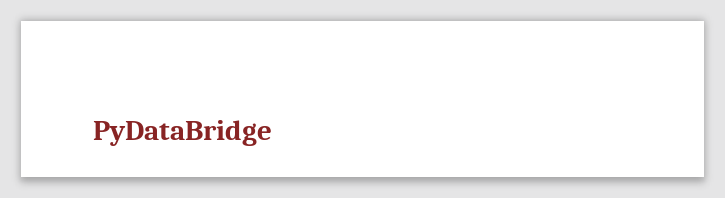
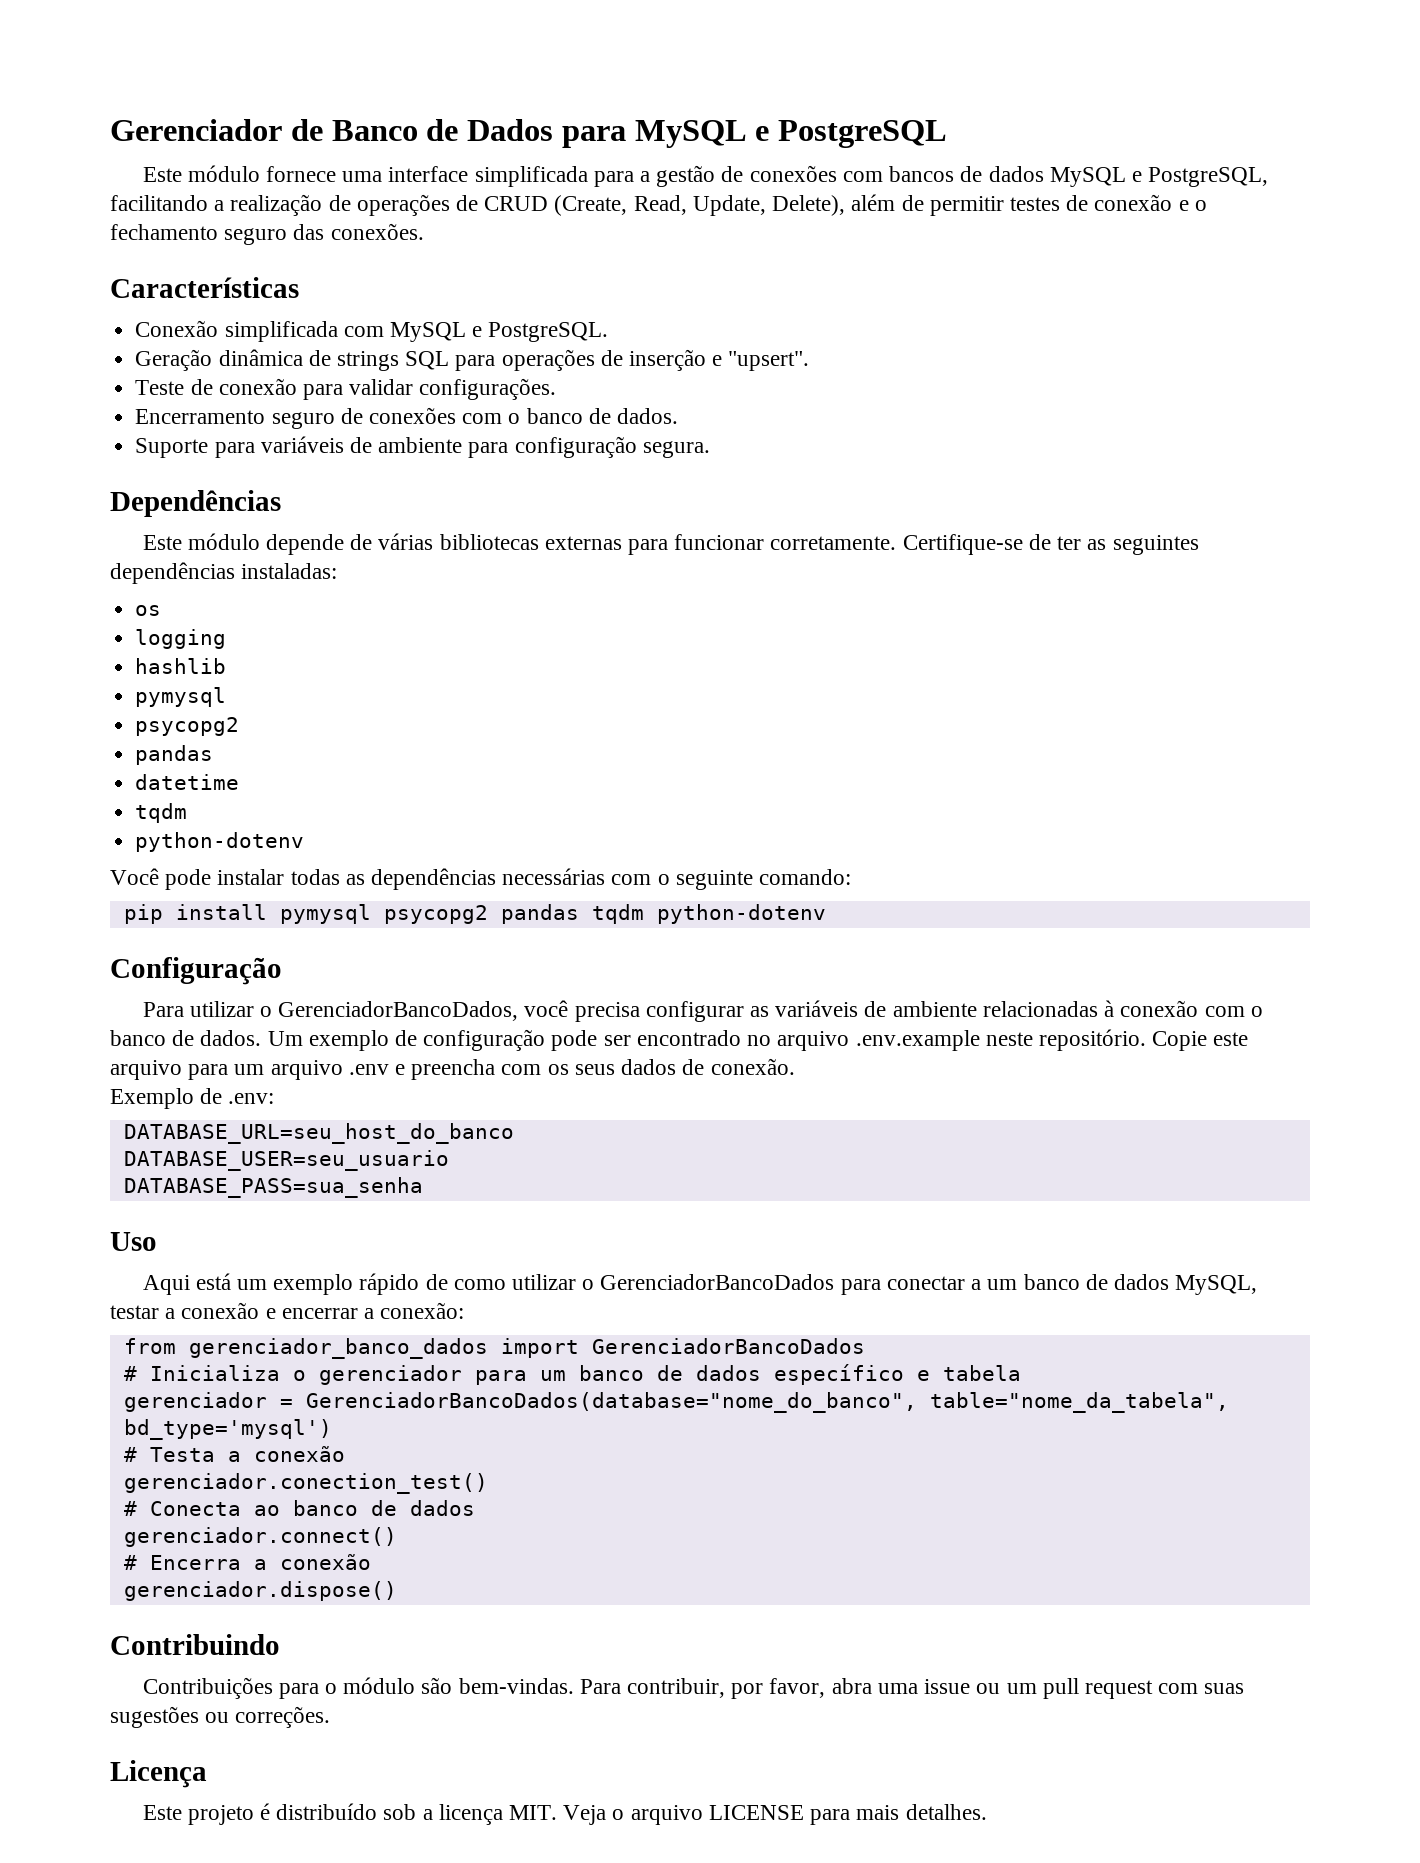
- PyDataBridge
+ Gerenciador de Banco de Dados para MySQL e PostgreSQL
+ Este módulo fornece uma interface simplificada para a gestão de conexões com bancos de dados MySQL e PostgreSQL, facilitando a realização de operações de CRUD (Create, Read, Update, Delete), além de permitir testes de conexão e o fechamento seguro das conexões.
+ Características
+ Conexão simplificada com MySQL e PostgreSQL.
+ Geração dinâmica de strings SQL para operações de inserção e "upsert".
+ Teste de conexão para validar configurações.
+ Encerramento seguro de conexões com o banco de dados.
+ Suporte para variáveis de ambiente para configuração segura.
+ Dependências
+ Este módulo depende de várias bibliotecas externas para funcionar corretamente. Certifique-se de ter as seguintes dependências instaladas:
+ os
+ logging
+ hashlib
+ pymysql
+ psycopg2
+ pandas
+ datetime
+ tqdm
+ python-dotenv
+ Você pode instalar todas as dependências necessárias com o seguinte comando:
+ pip install pymysql psycopg2 pandas tqdm python-dotenv
+ Configuração
+ Para utilizar o GerenciadorBancoDados, você precisa configurar as variáveis de ambiente relacionadas à conexão com o banco de dados. Um exemplo de configuração pode ser encontrado no arquivo .env.example neste repositório. Copie este arquivo para um arquivo .env e preencha com os seus dados de conexão.
+ Exemplo de .env:
+ DATABASE_URL=seu_host_do_banco
+ DATABASE_USER=seu_usuario
+ DATABASE_PASS=sua_senha
+ Uso
+ Aqui está um exemplo rápido de como utilizar o GerenciadorBancoDados para conectar a um banco de dados MySQL, testar a conexão e encerrar a conexão:
+ from gerenciador_banco_dados import GerenciadorBancoDados
+ # Inicializa o gerenciador para um banco de dados específico e tabela
+ gerenciador = GerenciadorBancoDados(database="nome_do_banco", table="nome_da_tabela", bd_type='mysql')
+ # Testa a conexão
+ gerenciador.conection_test()
+ # Conecta ao banco de dados
+ gerenciador.connect()
+ # Encerra a conexão
+ gerenciador.dispose()
+ Contribuindo
+ Contribuições para o módulo são bem-vindas. Para contribuir, por favor, abra uma issue ou um pull request com suas sugestões ou correções.
+ Licença
+ Este projeto é distribuído sob a licença MIT. Veja o arquivo LICENSE para mais detalhes.

